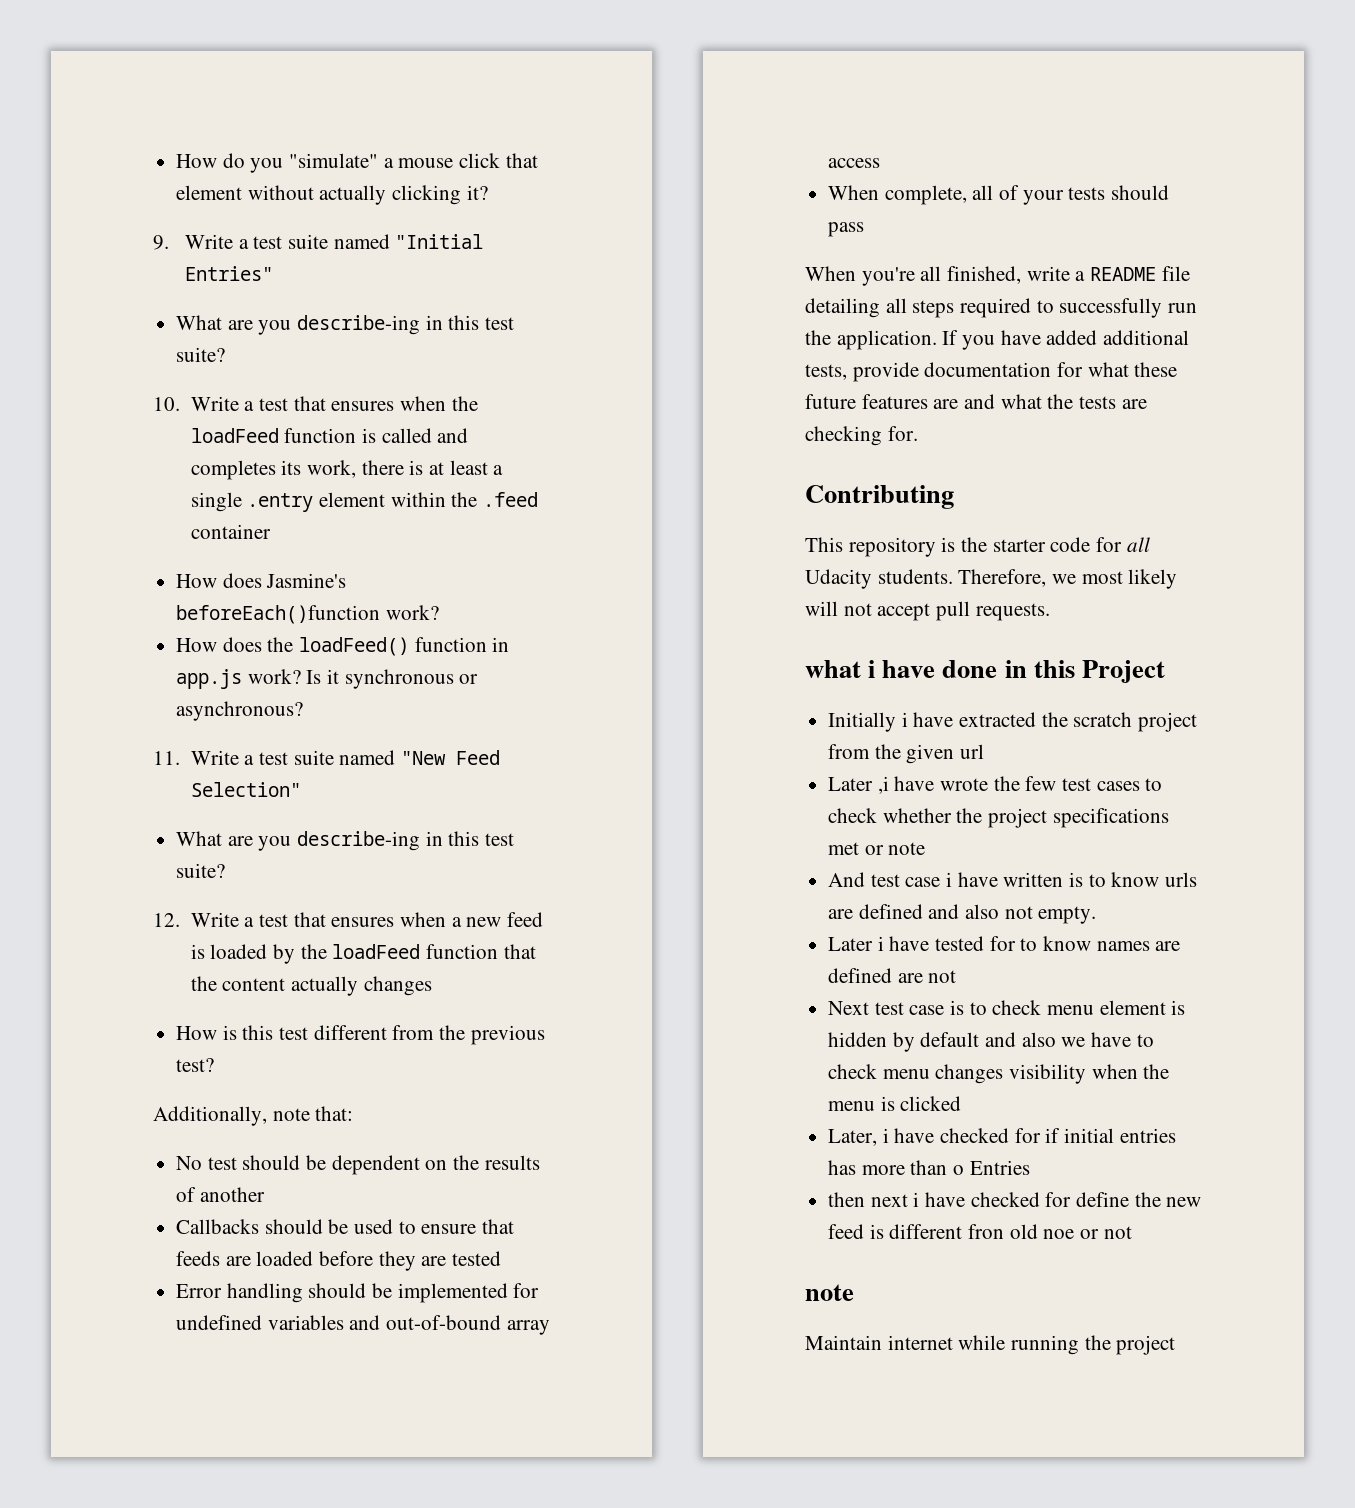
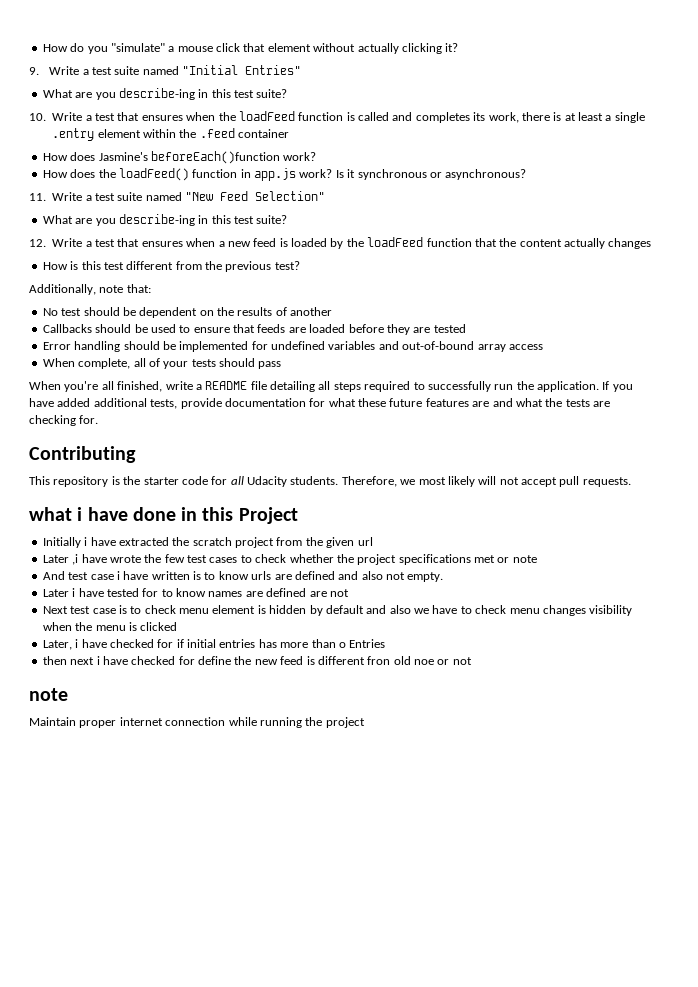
- Maintain internet while running the project
+ Maintain proper internet connection while running the project

